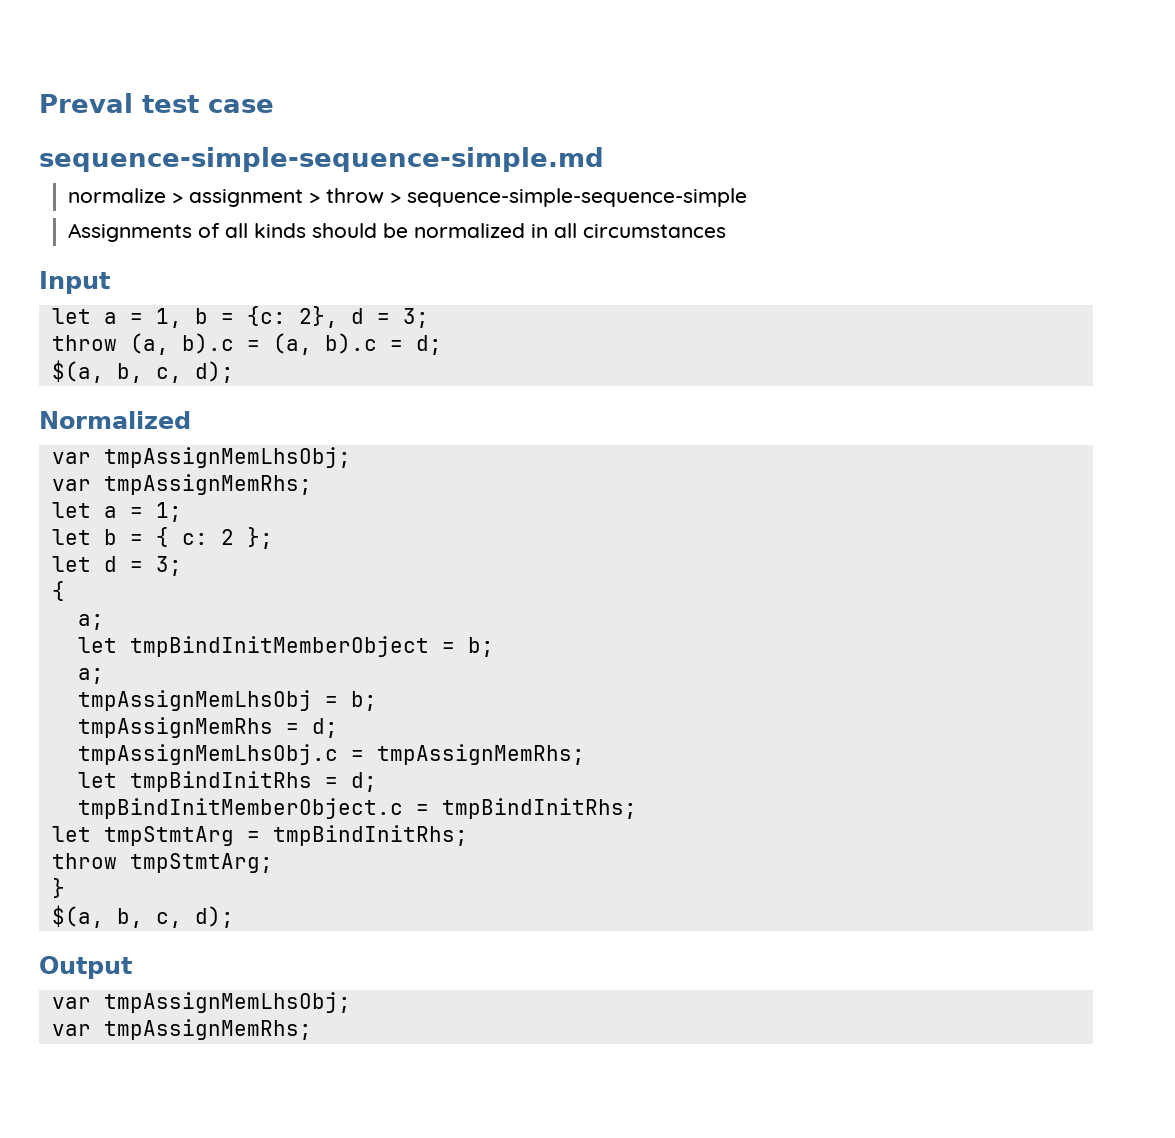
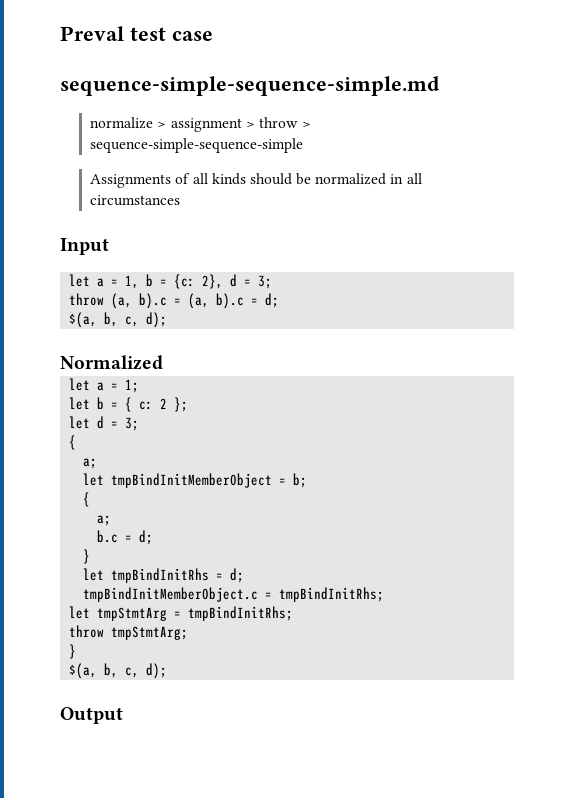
  Normalized
- var tmpAssignMemLhsObj;
- var tmpAssignMemRhs;
  let tmpBindInitMemberObject = b;
+ {
  a;
- tmpAssignMemLhsObj = b;
- tmpAssignMemRhs = d;
- tmpAssignMemLhsObj.c = tmpAssignMemRhs;
+ b.c = d;
+ }
  Output
- var tmpAssignMemLhsObj;
- var tmpAssignMemRhs;

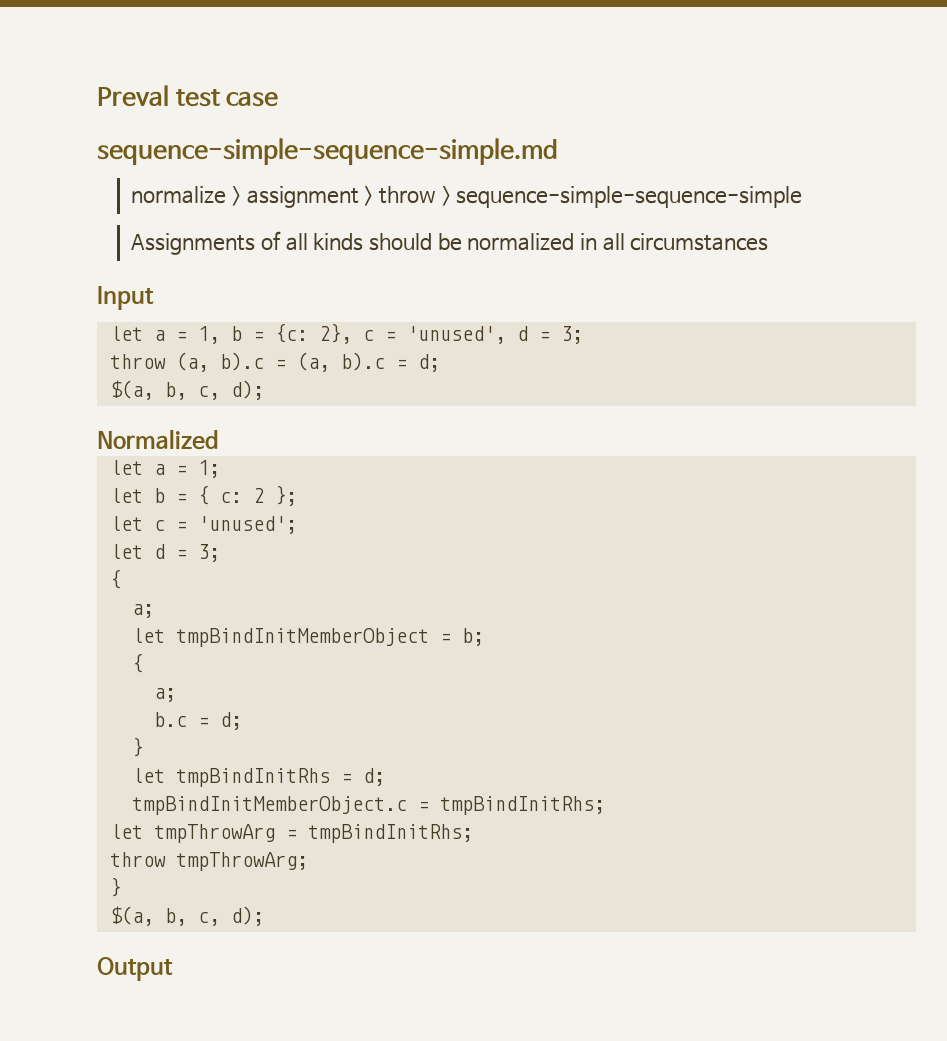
- let a = 1, b = {c: 2}, d = 3;
+ let a = 1, b = {c: 2}, c = 'unused', d = 3;
+ let c = 'unused';
- let tmpStmtArg = tmpBindInitRhs;
+ let tmpThrowArg = tmpBindInitRhs;
- throw tmpStmtArg;
+ throw tmpThrowArg;

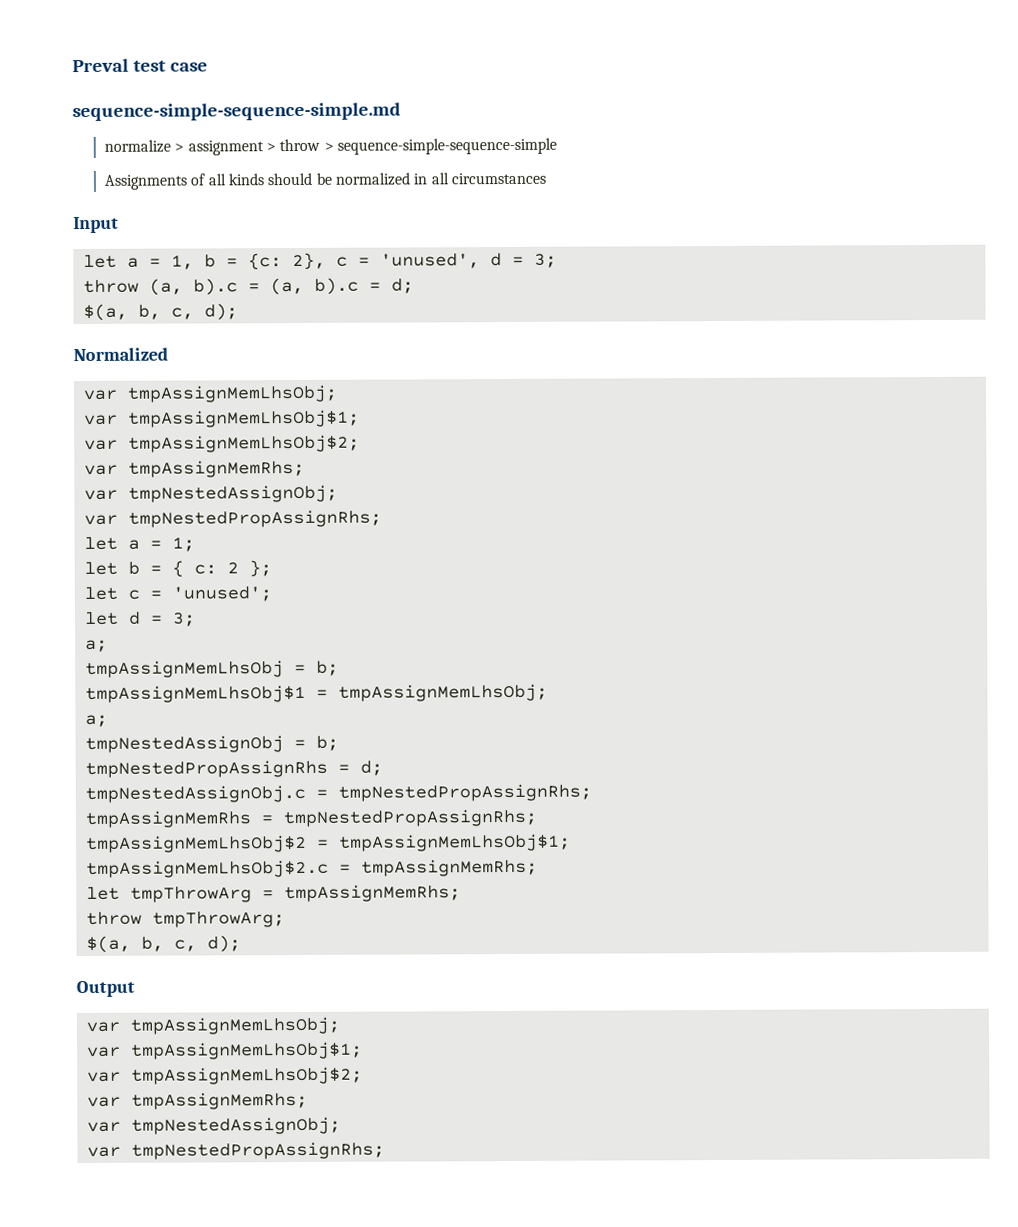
  Normalized
+ var tmpAssignMemLhsObj;
+ var tmpAssignMemLhsObj$1;
+ var tmpAssignMemLhsObj$2;
+ var tmpAssignMemRhs;
+ var tmpNestedAssignObj;
+ var tmpNestedPropAssignRhs;
  let d = 3;
- {
  a;
- let tmpBindInitMemberObject = b;
- {
+ tmpAssignMemLhsObj = b;
+ tmpAssignMemLhsObj$1 = tmpAssignMemLhsObj;
  a;
- b.c = d;
- }
- let tmpBindInitRhs = d;
- tmpBindInitMemberObject.c = tmpBindInitRhs;
+ tmpNestedAssignObj = b;
+ tmpNestedPropAssignRhs = d;
+ tmpNestedAssignObj.c = tmpNestedPropAssignRhs;
+ tmpAssignMemRhs = tmpNestedPropAssignRhs;
+ tmpAssignMemLhsObj$2 = tmpAssignMemLhsObj$1;
+ tmpAssignMemLhsObj$2.c = tmpAssignMemRhs;
- let tmpThrowArg = tmpBindInitRhs;
+ let tmpThrowArg = tmpAssignMemRhs;
  throw tmpThrowArg;
- }
  Output
+ var tmpAssignMemLhsObj;
+ var tmpAssignMemLhsObj$1;
+ var tmpAssignMemLhsObj$2;
+ var tmpAssignMemRhs;
+ var tmpNestedAssignObj;
+ var tmpNestedPropAssignRhs;

